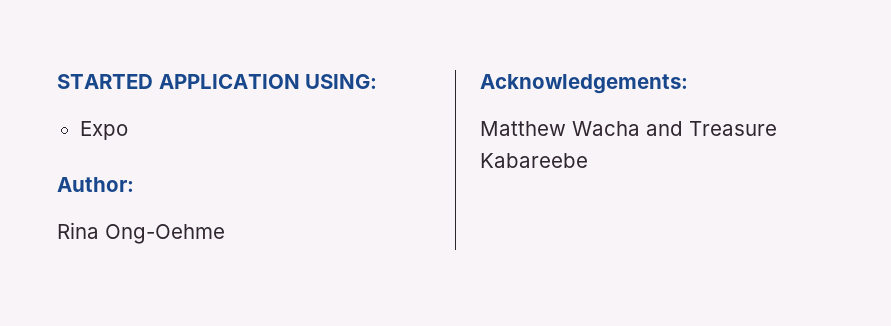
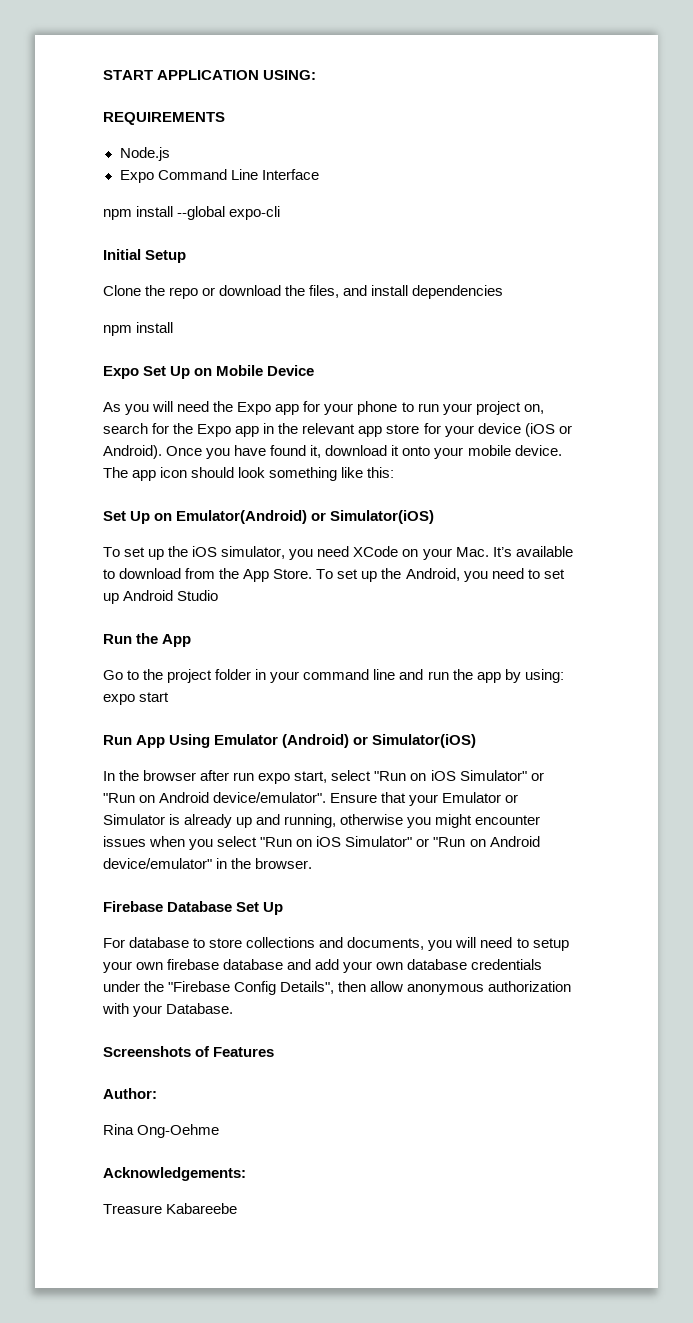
- STARTED APPLICATION USING:
+ START APPLICATION USING:
- Expo
+ REQUIREMENTS
+ Node.js
+ Expo Command Line Interface
+ npm install --global expo-cli
+ Initial Setup
+ Clone the repo or download the files, and install dependencies
+ npm install
+ Expo Set Up on Mobile Device
+ As you will need the Expo app for your phone to run your project on, search for the Expo app in the relevant app store for your device (iOS or Android). Once you have found it, download it onto your mobile device. The app icon should look something like this:
+ Set Up on Emulator(Android) or Simulator(iOS)
+ To set up the iOS simulator, you need XCode on your Mac. It’s available to download from the App Store. To set up the Android, you need to set up Android Studio
+ Run the App
+ Go to the project folder in your command line and run the app by using: expo start
+ Run App Using Emulator (Android) or Simulator(iOS)
+ In the browser after run expo start, select "Run on iOS Simulator" or "Run on Android device/emulator". Ensure that your Emulator or Simulator is already up and running, otherwise you might encounter issues when you select "Run on iOS Simulator" or "Run on Android device/emulator" in the browser.
+ Firebase Database Set Up
+ For database to store collections and documents, you will need to setup your own firebase database and add your own database credentials under the "Firebase Config Details", then allow anonymous authorization with your Database.
+ Screenshots of Features
- Matthew Wacha and Treasure Kabareebe
+ Treasure Kabareebe

